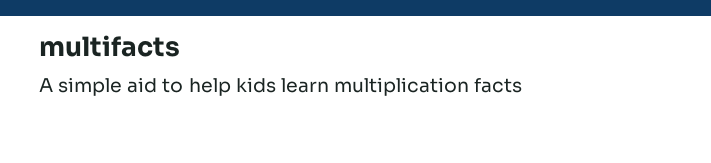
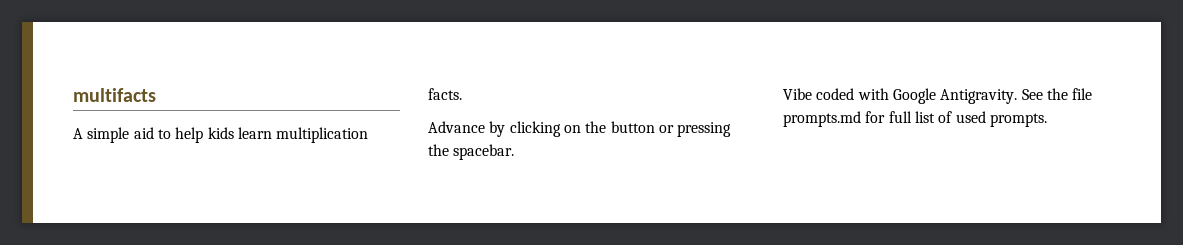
- A simple aid to help kids learn multiplication facts
+ A simple aid to help kids learn multiplication facts.
+ Advance by clicking on the button or pressing the spacebar.
+ Vibe coded with Google Antigravity. See the file prompts.md for full list of used prompts.

